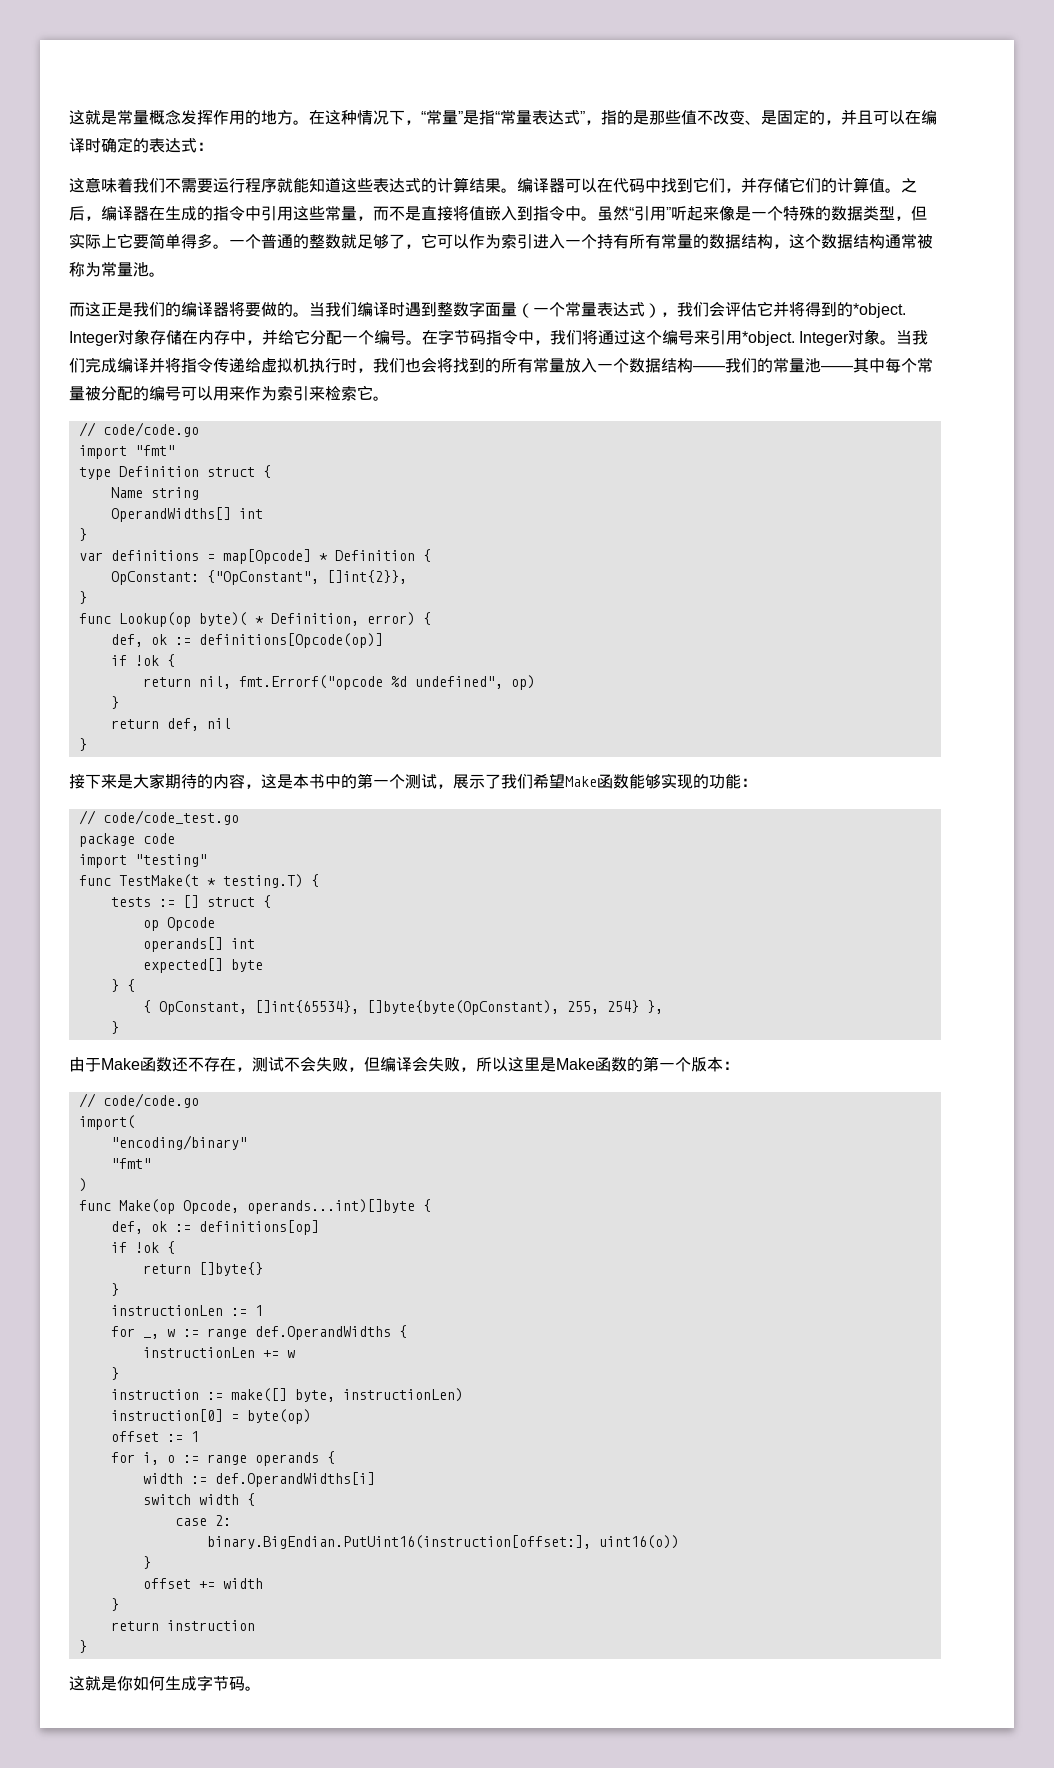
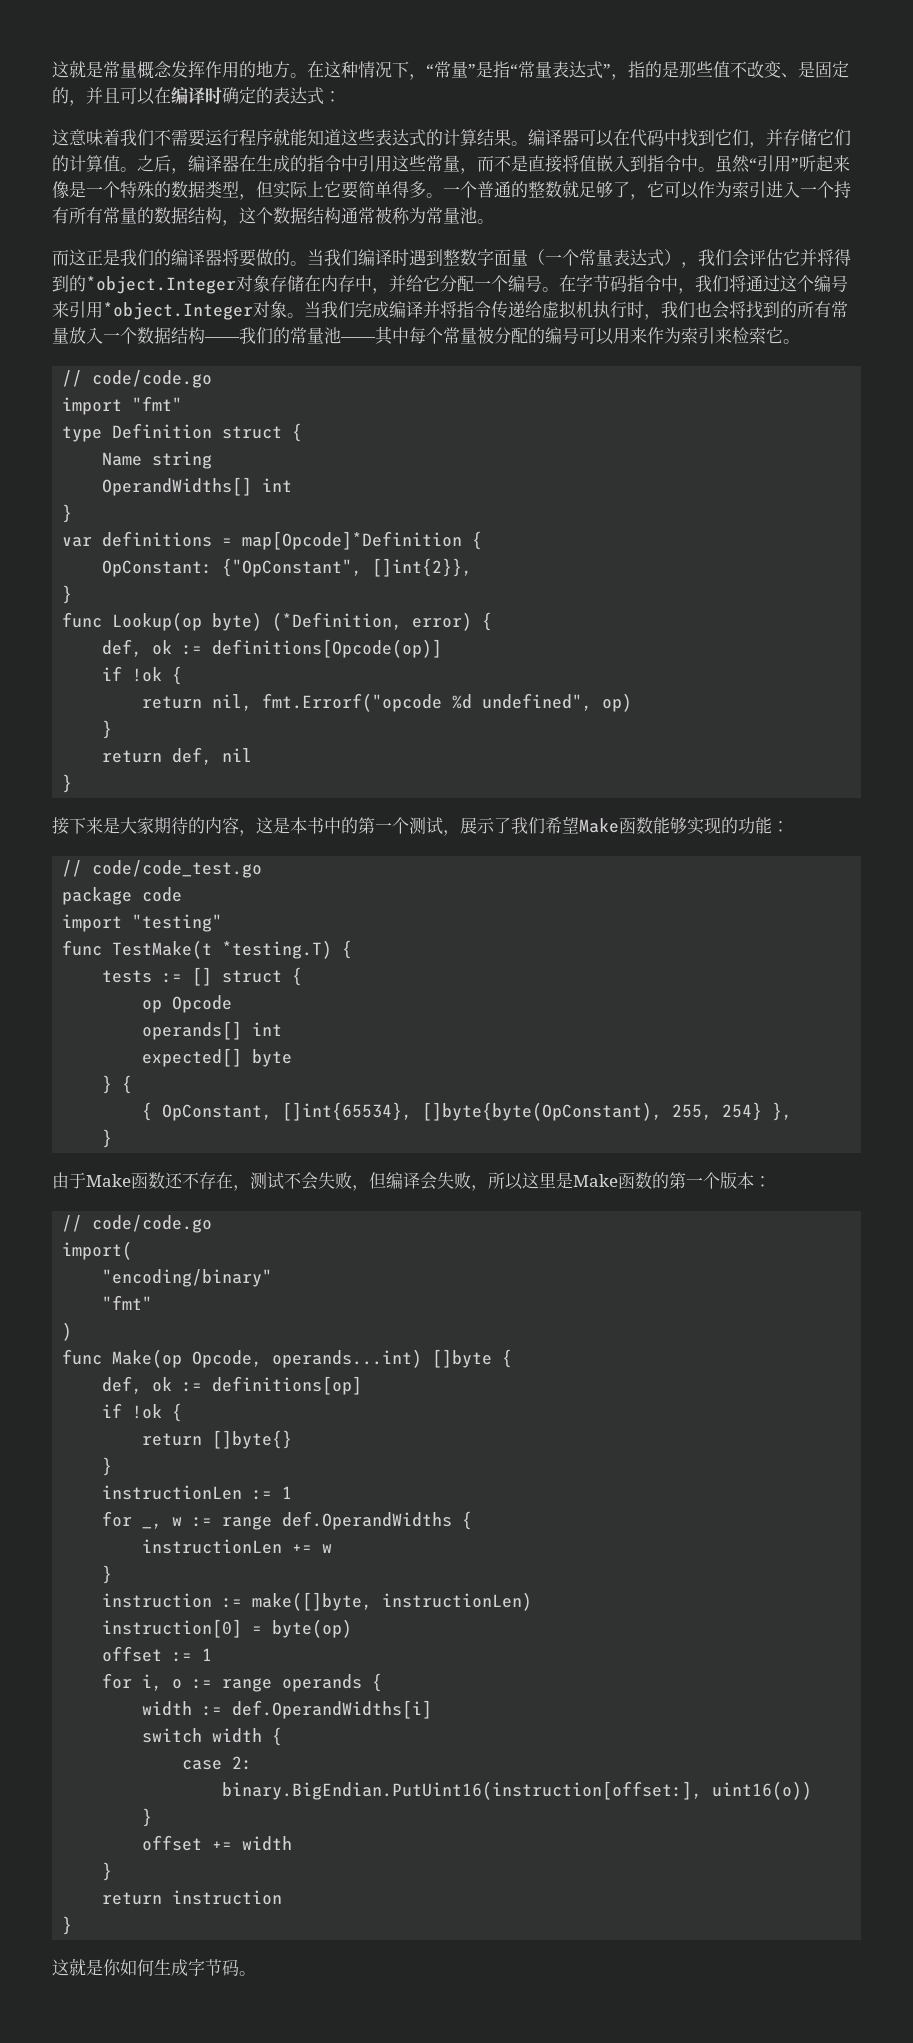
- 当我们编译时遇到整数字面量（一个常量表达式），我们会评估它并将得到的*object. Integer对象存储在内存中，并给它分配一个编号。
+ 当我们编译时遇到整数字面量（一个常量表达式），我们会评估它并将得到的*object.Integer对象存储在内存中，并给它分配一个编号。
- 在字节码指令中，我们将通过这个编号来引用*object. Integer对象。
+ 在字节码指令中，我们将通过这个编号来引用*object.Integer对象。
- var definitions = map[Opcode] * Definition {
+ var definitions = map[Opcode]*Definition {
- func Lookup(op byte)( * Definition, error) {
+ func Lookup(op byte) (*Definition, error) {
- func TestMake(t * testing.T) {
+ func TestMake(t *testing.T) {
- func Make(op Opcode, operands...int)[]byte {
+ func Make(op Opcode, operands...int) []byte {
- instruction := make([] byte, instructionLen)
+ instruction := make([]byte, instructionLen)

